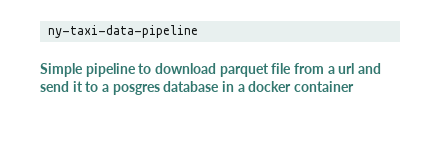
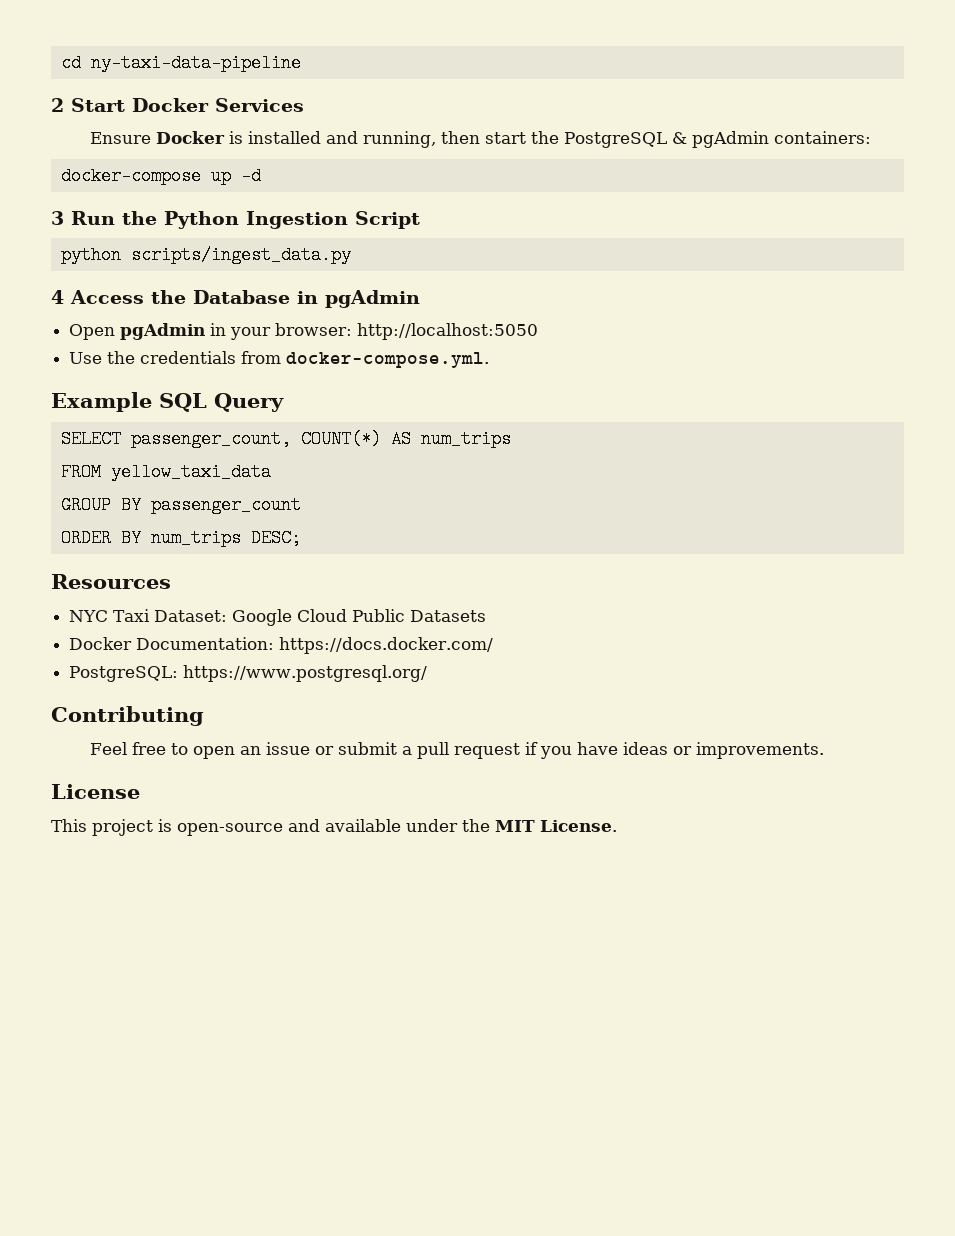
- ny-taxi-data-pipeline
+ cd ny-taxi-data-pipeline
- Simple pipeline to download parquet file from a url and send it to a posgres database in a docker container
+ 2 Start Docker Services
+ Ensure Docker is installed and running, then start the PostgreSQL & pgAdmin containers:
+ docker-compose up -d
+ 3 Run the Python Ingestion Script
+ python scripts/ingest_data.py
+ 4 Access the Database in pgAdmin
+ Open pgAdmin in your browser: http://localhost:5050
+ Use the credentials from docker-compose.yml.
+ Example SQL Query
+ SELECT passenger_count, COUNT(*) AS num_trips
+ FROM yellow_taxi_data
+ GROUP BY passenger_count
+ ORDER BY num_trips DESC;
+ Resources
+ NYC Taxi Dataset: Google Cloud Public Datasets
+ Docker Documentation: https://docs.docker.com/
+ PostgreSQL: https://www.postgresql.org/
+ Contributing
+ Feel free to open an issue or submit a pull request if you have ideas or improvements.
+ License
+ This project is open-source and available under the MIT License.

